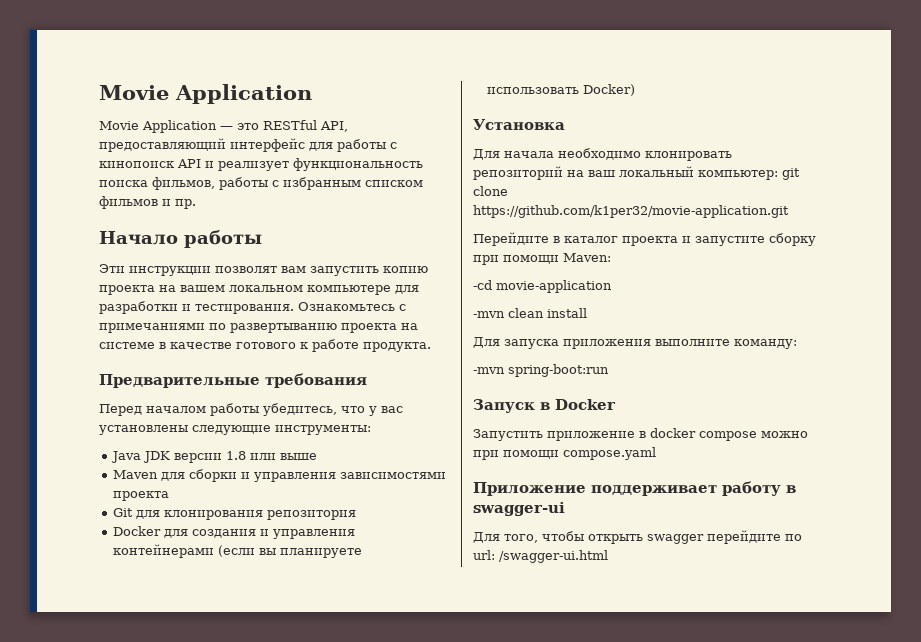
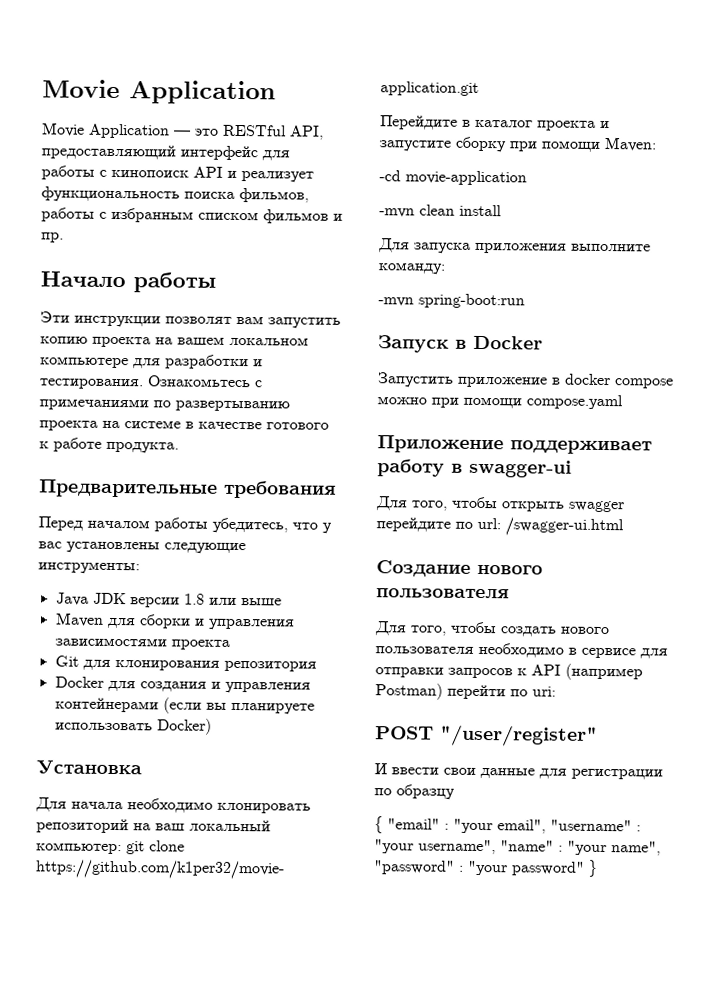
+ Создание нового пользователя
+ Для того, чтобы создать нового пользователя необходимо в сервисе для отправки запросов к API (например Postman) перейти по uri:
+ POST "/user/register"
+ И ввести свои данные для регистрации по образцу
+ { "email" : "your email", "username" : "your username", "name" : "your name", "password" : "your password" }

